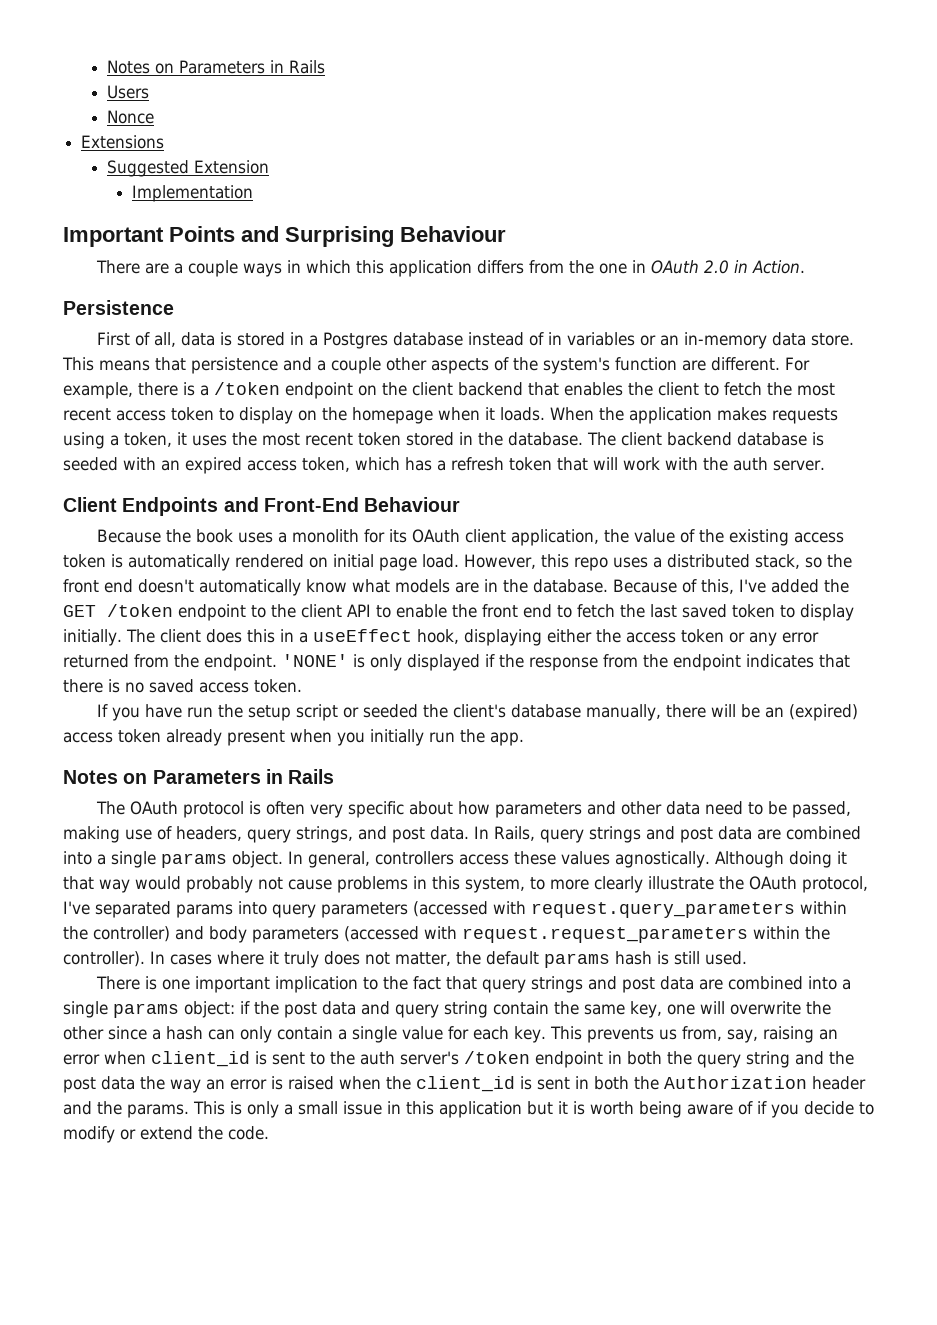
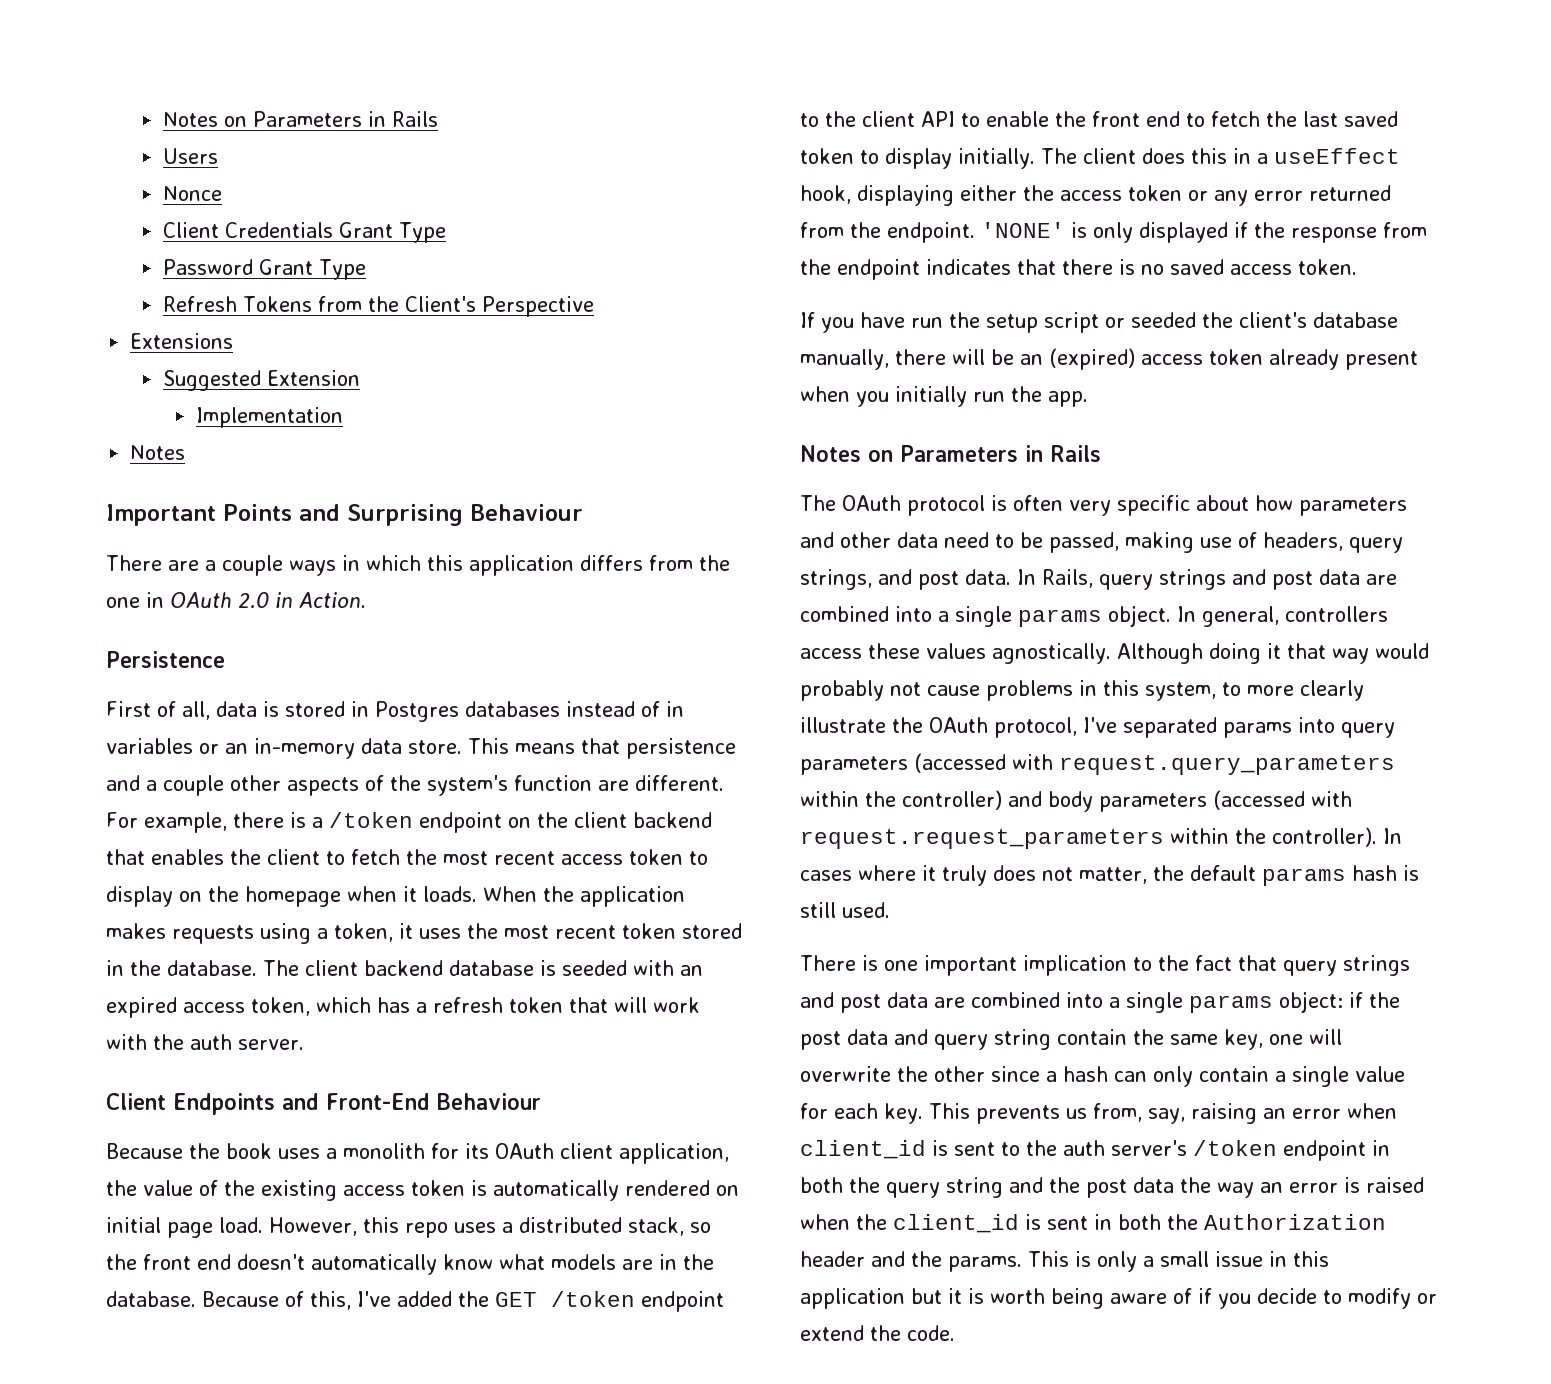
+ Client Credentials Grant Type
+ Password Grant Type
+ Refresh Tokens from the Client's Perspective
  Implementation
+ Notes
- First of all, data is stored in a Postgres database instead of in variables or an in-memory data store.
+ First of all, data is stored in Postgres databases instead of in variables or an in-memory data store.

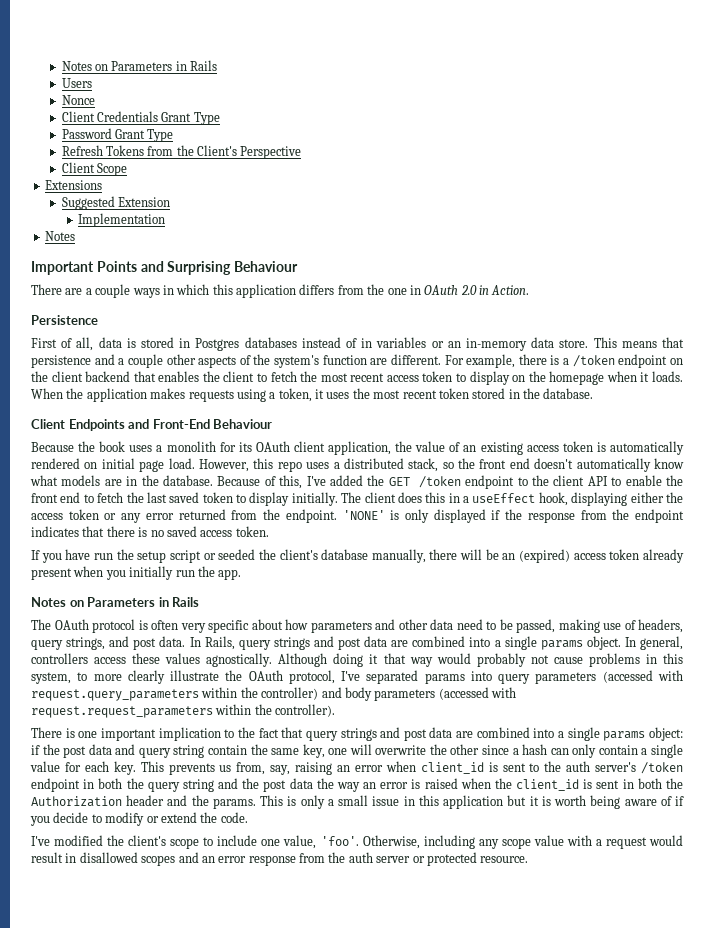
+ Client Scope
- The client backend database is seeded with an expired access token, which has a refresh token that will work with the auth server.
- Because the book uses a monolith for its OAuth client application, the value of the existing access token is automatically rendered on initial page load.
+ Because the book uses a monolith for its OAuth client application, the value of an existing access token is automatically rendered on initial page load.
- In cases where it truly does not matter, the default params hash is still used.
+ I've modified the client's scope to include one value, 'foo'. Otherwise, including any scope value with a request would result in disallowed scopes and an error response from the auth server or protected resource.

